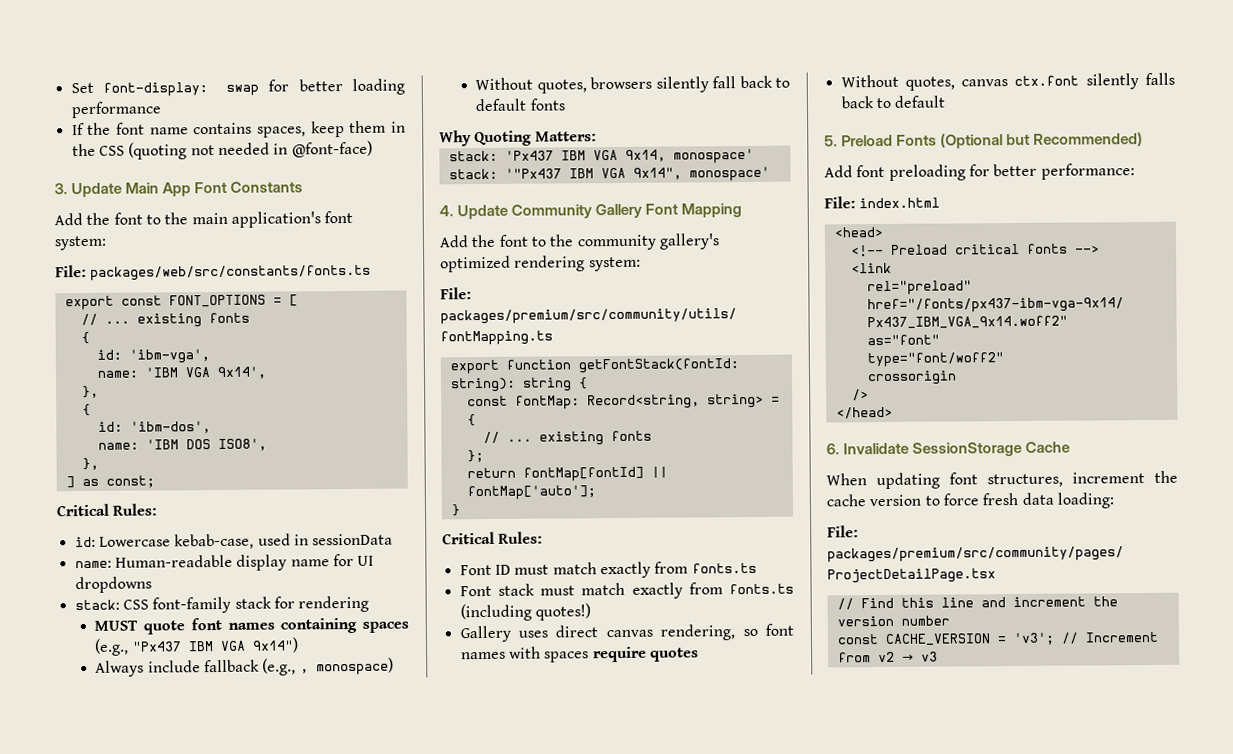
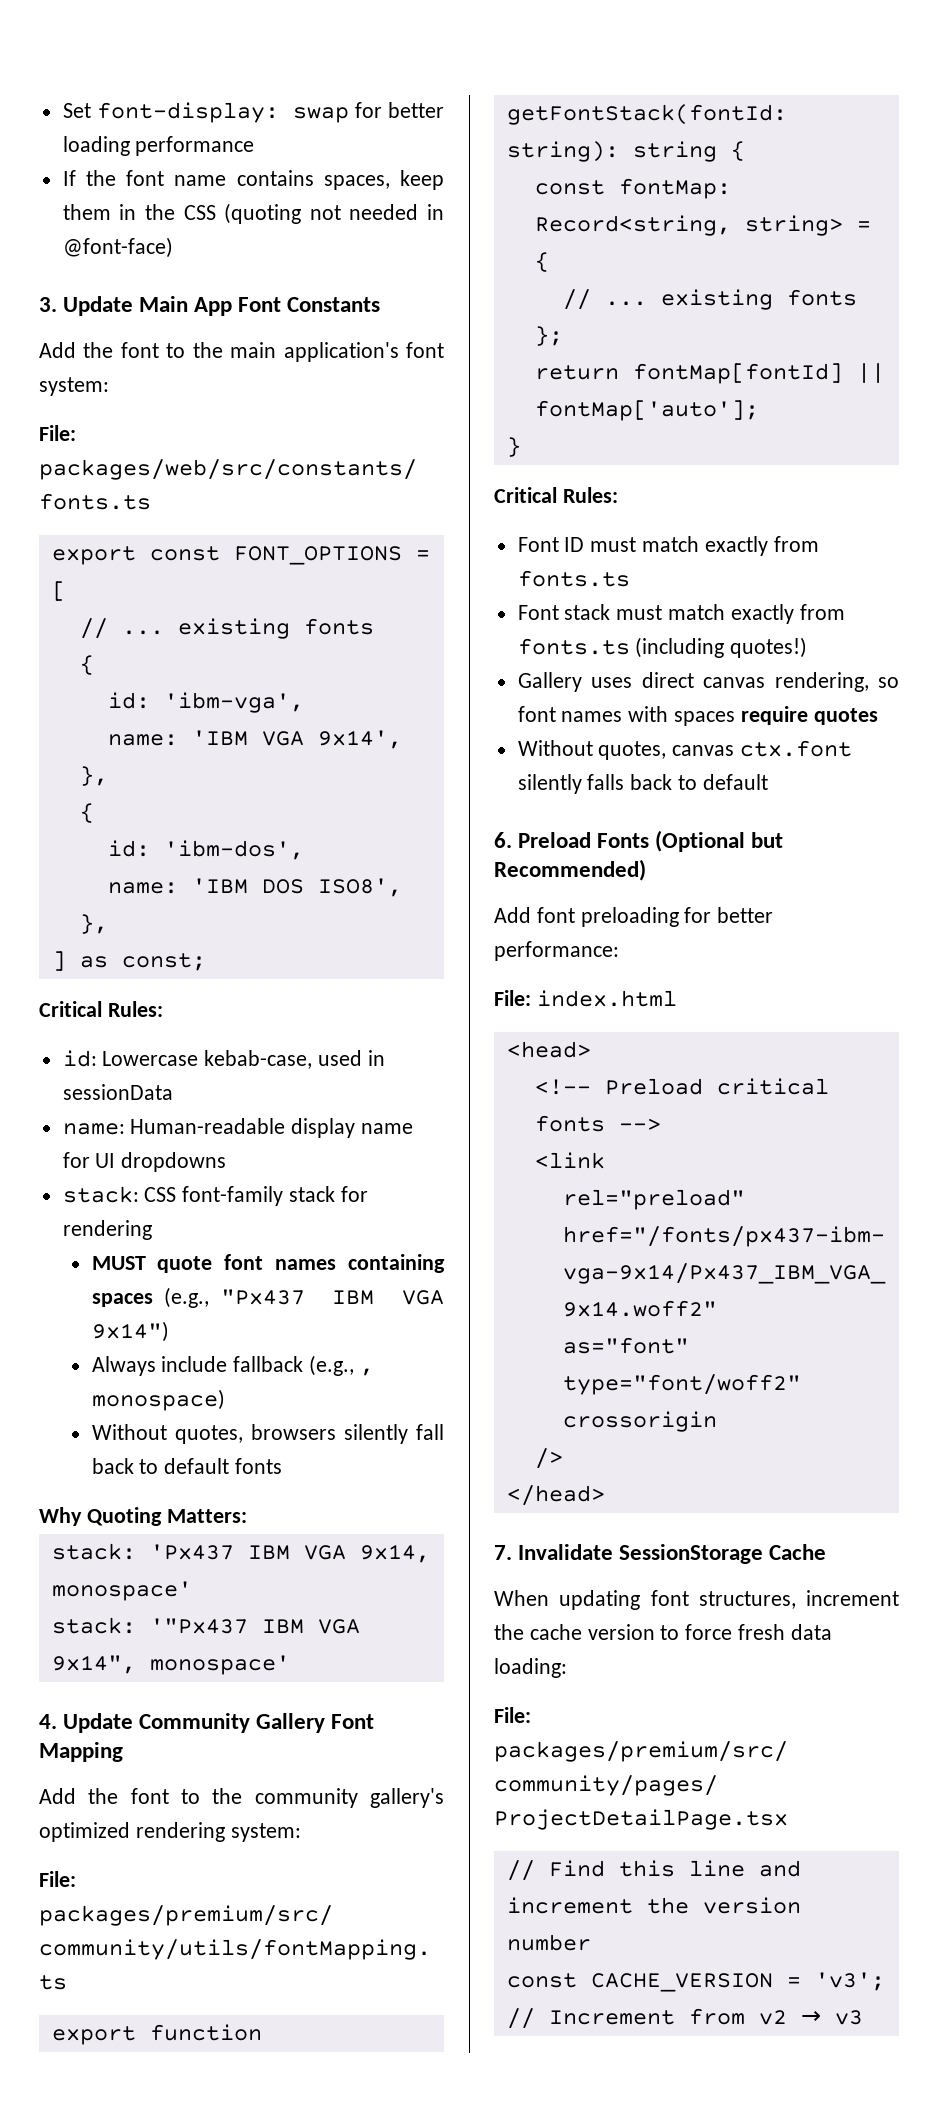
- 5. Preload Fonts (Optional but Recommended)
+ 6. Preload Fonts (Optional but Recommended)
- 6. Invalidate SessionStorage Cache
+ 7. Invalidate SessionStorage Cache

